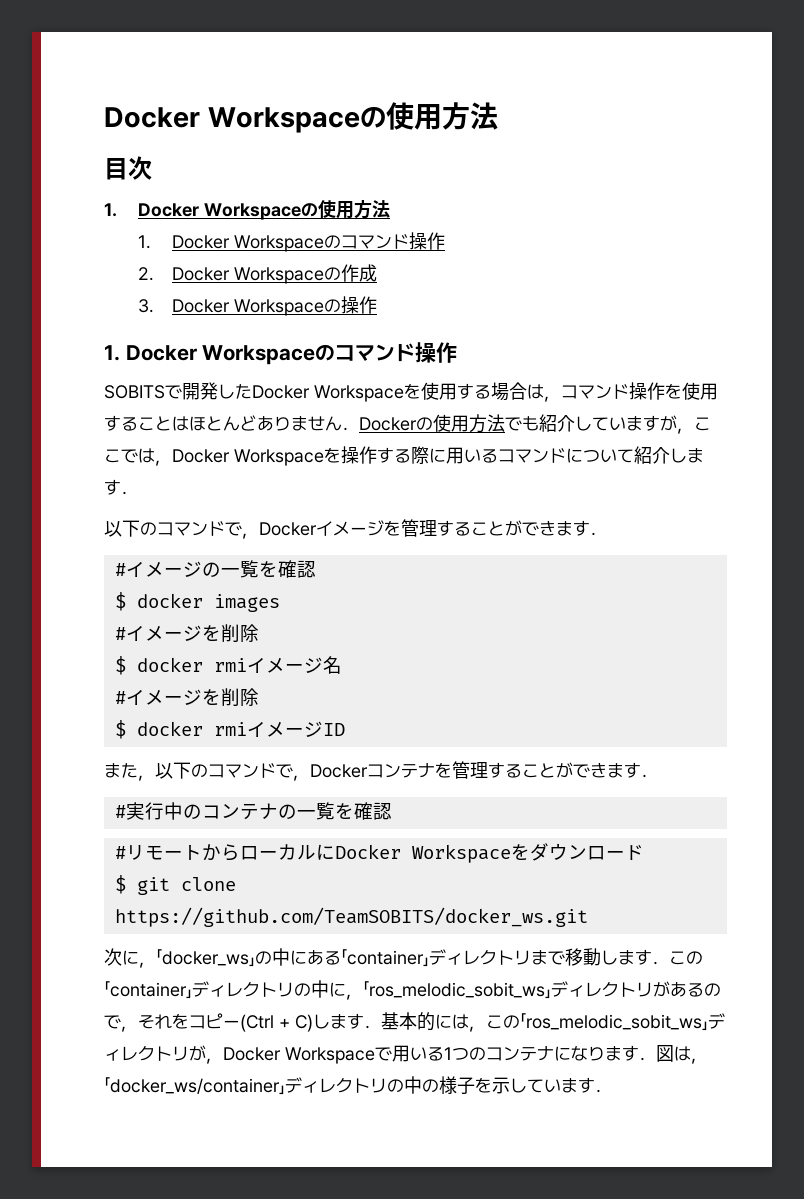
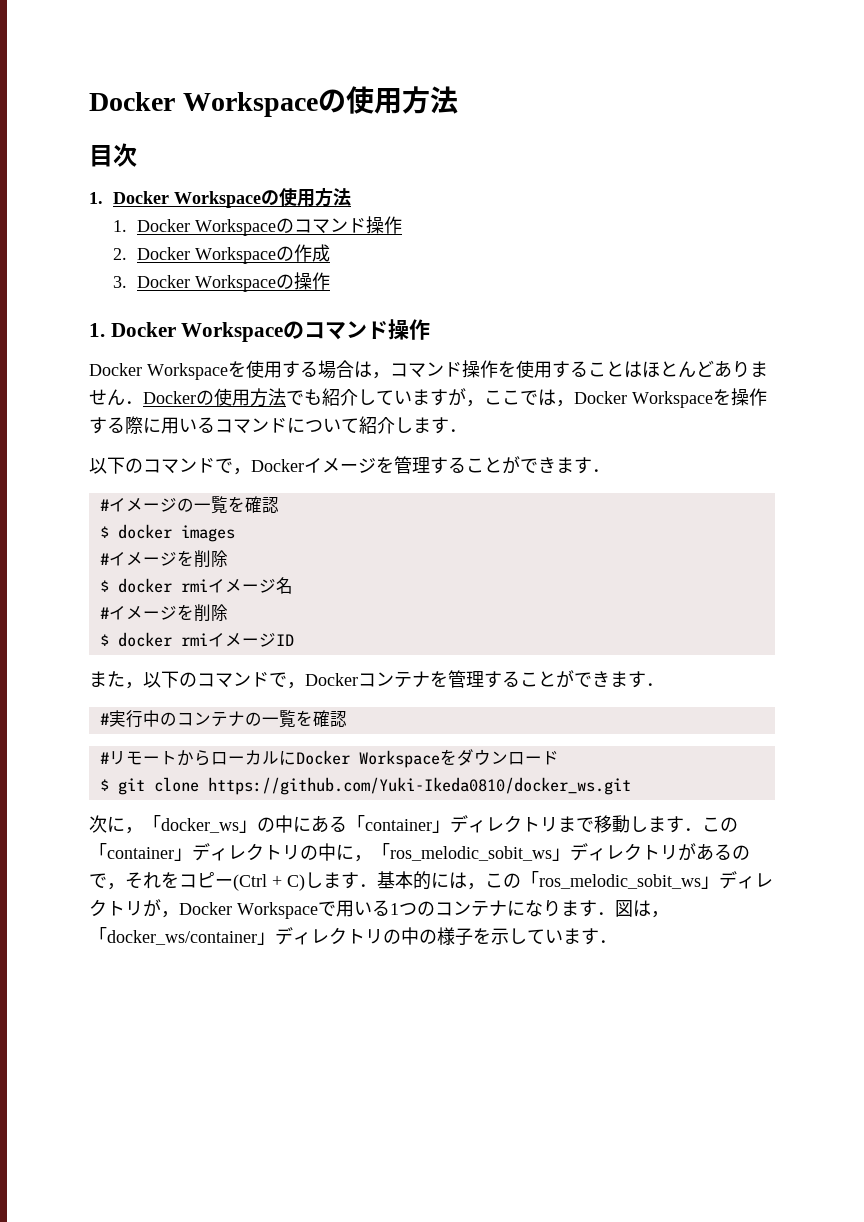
- SOBITSで開発したDocker Workspaceを使用する場合は，コマンド操作を使用することはほとんどありません．Dockerの使用方法でも紹介していますが，ここでは，Docker Workspaceを操作する際に用いるコマンドについて紹介します．
+ Docker Workspaceを使用する場合は，コマンド操作を使用することはほとんどありません．Dockerの使用方法でも紹介していますが，ここでは，Docker Workspaceを操作する際に用いるコマンドについて紹介します．
- $ git clone https://github.com/TeamSOBITS/docker_ws.git
+ $ git clone https://github.com/Yuki-Ikeda0810/docker_ws.git

